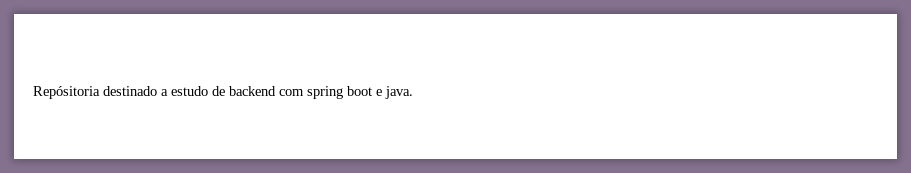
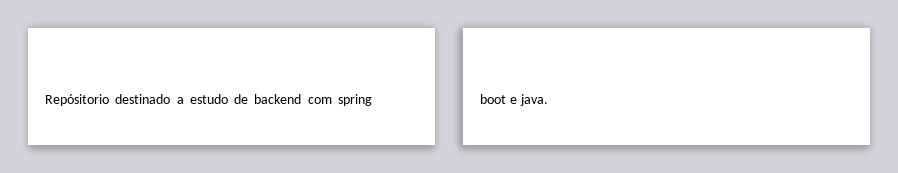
- Repósitoria destinado a estudo de backend com spring boot e java.
+ Repósitorio destinado a estudo de backend com spring boot e java.

